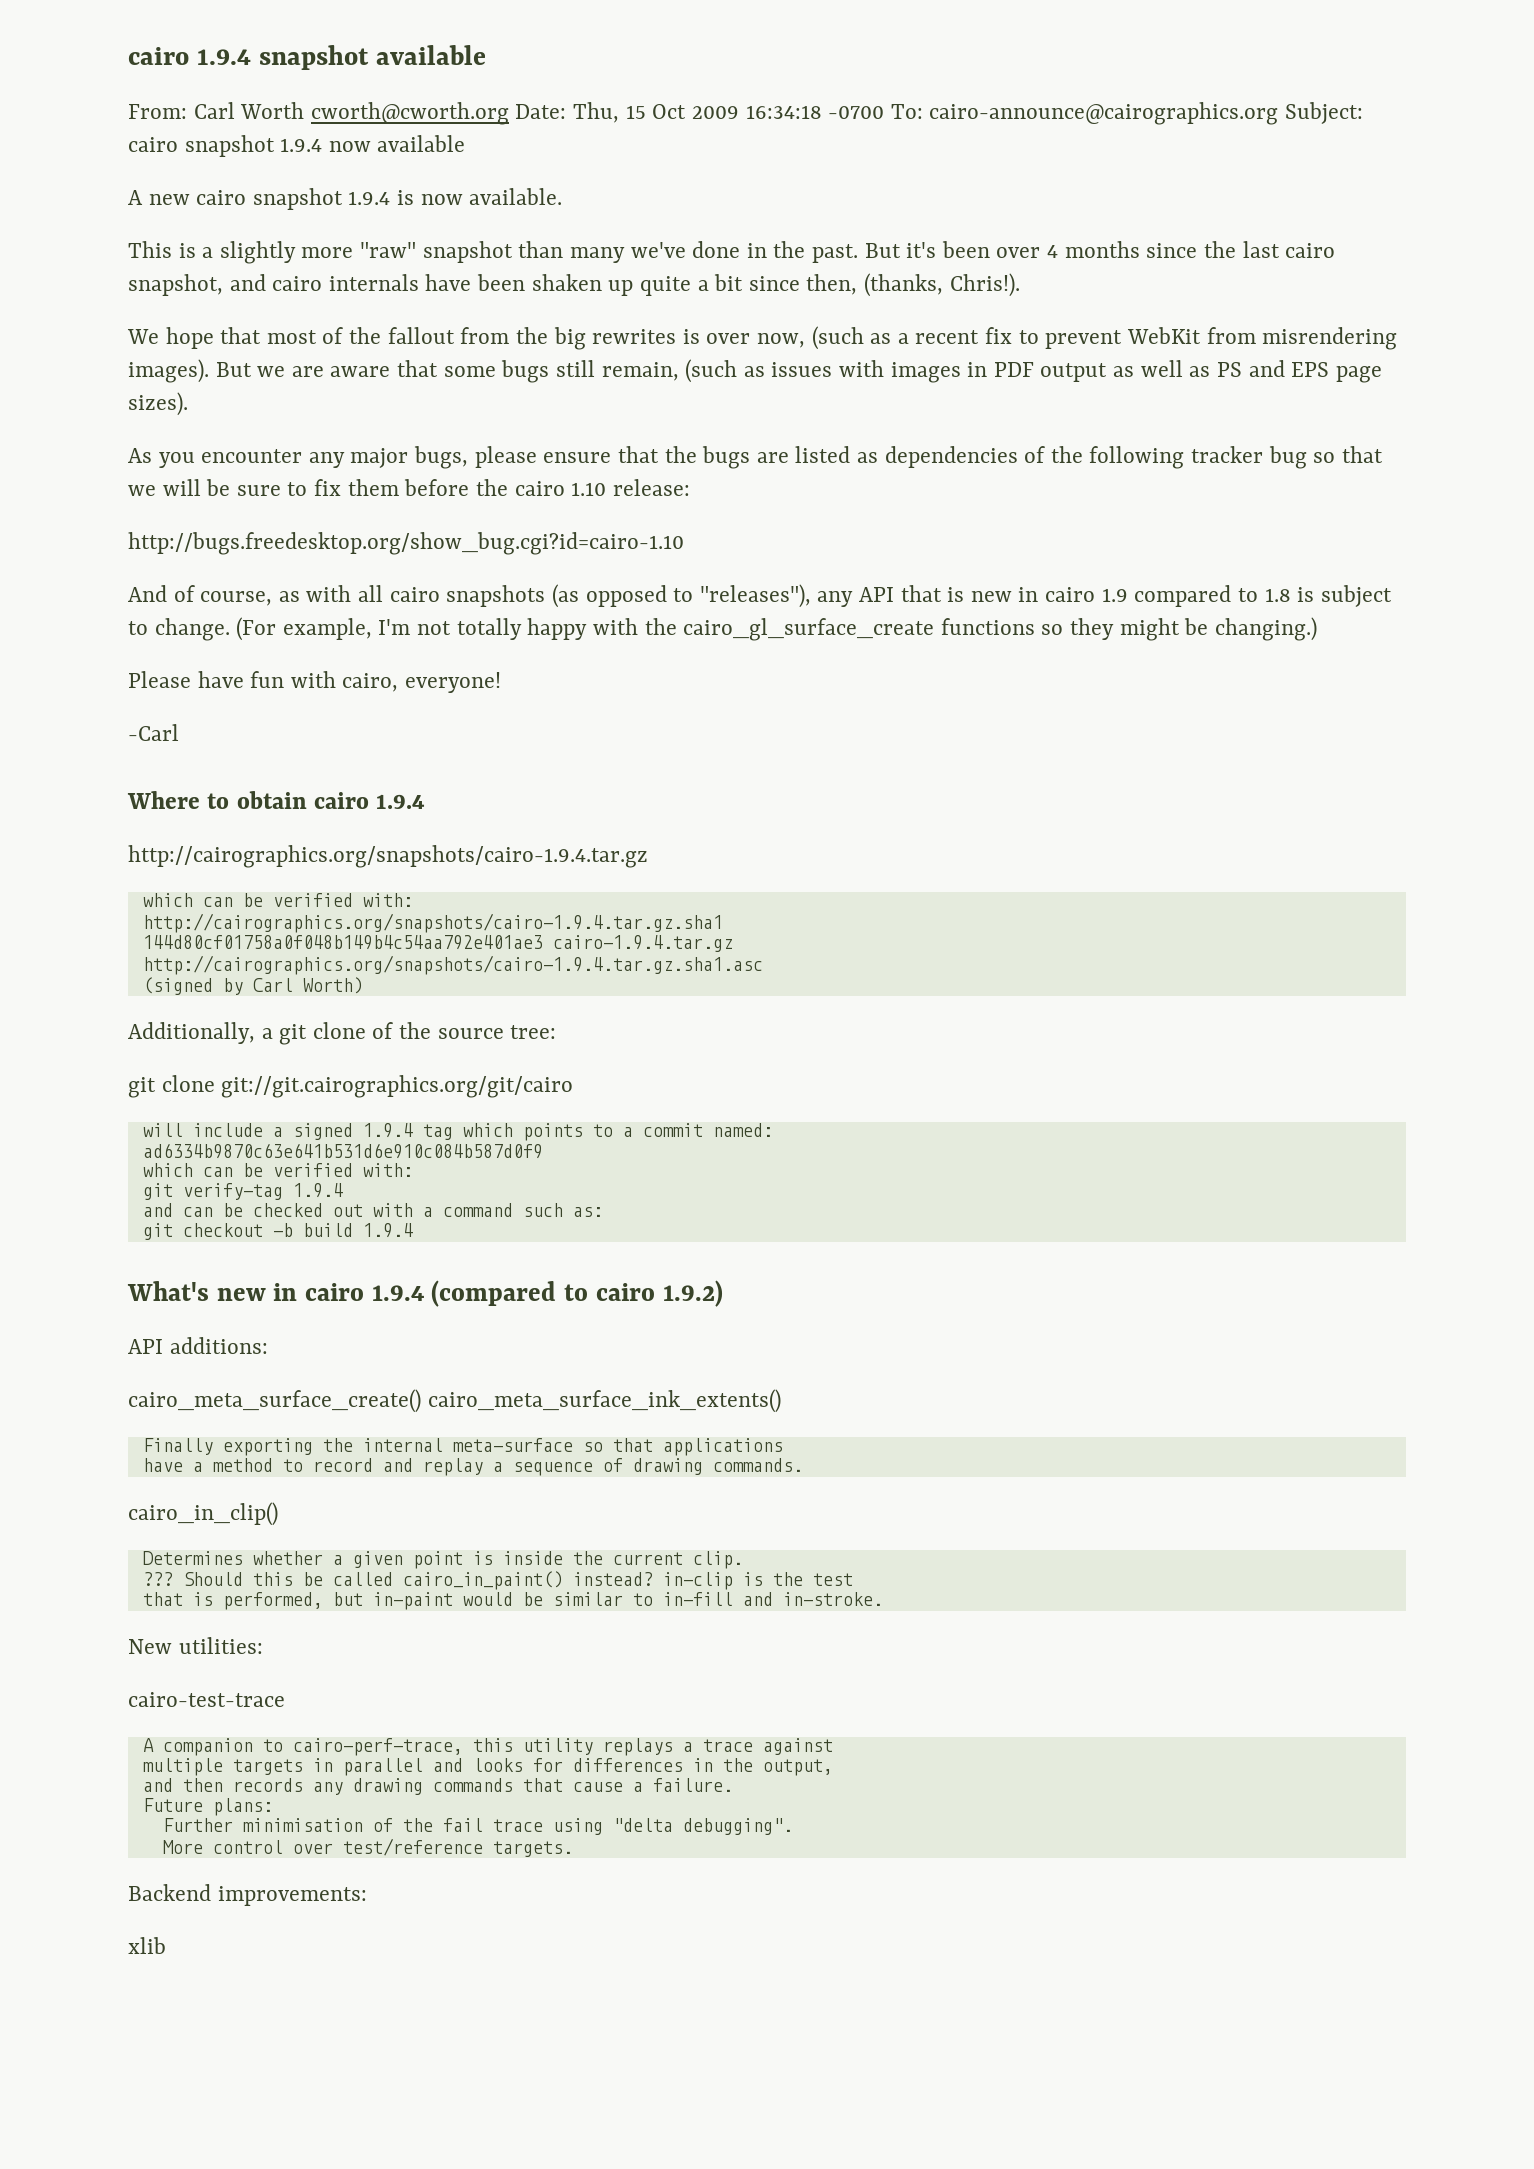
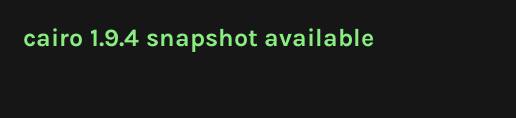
- From: Carl Worth cworth@cworth.org Date: Thu, 15 Oct 2009 16:34:18 -0700 To: cairo-announce@cairographics.org Subject: cairo snapshot 1.9.4 now available
- A new cairo snapshot 1.9.4 is now available.
- This is a slightly more "raw" snapshot than many we've done in the past. But it's been over 4 months since the last cairo snapshot, and cairo internals have been shaken up quite a bit since then, (thanks, Chris!).
- We hope that most of the fallout from the big rewrites is over now, (such as a recent fix to prevent WebKit from misrendering images). But we are aware that some bugs still remain, (such as issues with images in PDF output as well as PS and EPS page sizes).
- As you encounter any major bugs, please ensure that the bugs are listed as dependencies of the following tracker bug so that we will be sure to fix them before the cairo 1.10 release:
- http://bugs.freedesktop.org/show_bug.cgi?id=cairo-1.10
- And of course, as with all cairo snapshots (as opposed to "releases"), any API that is new in cairo 1.9 compared to 1.8 is subject to change. (For example, I'm not totally happy with the cairo_gl_surface_create functions so they might be changing.)
- Please have fun with cairo, everyone!
- -Carl
- Where to obtain cairo 1.9.4
- http://cairographics.org/snapshots/cairo-1.9.4.tar.gz
- which can be verified with:
- http://cairographics.org/snapshots/cairo-1.9.4.tar.gz.sha1
- 144d80cf01758a0f048b149b4c54aa792e401ae3 cairo-1.9.4.tar.gz
- http://cairographics.org/snapshots/cairo-1.9.4.tar.gz.sha1.asc
- (signed by Carl Worth)
- Additionally, a git clone of the source tree:
- git clone git://git.cairographics.org/git/cairo
- will include a signed 1.9.4 tag which points to a commit named:
- ad6334b9870c63e641b531d6e910c084b587d0f9
- which can be verified with:
- git verify-tag 1.9.4
- and can be checked out with a command such as:
- git checkout -b build 1.9.4
- What's new in cairo 1.9.4 (compared to cairo 1.9.2)
- API additions:
- cairo_meta_surface_create() cairo_meta_surface_ink_extents()
- Finally exporting the internal meta-surface so that applications
- have a method to record and replay a sequence of drawing commands.
- cairo_in_clip()
- Determines whether a given point is inside the current clip.
- ??? Should this be called cairo_in_paint() instead? in-clip is the test
- that is performed, but in-paint would be similar to in-fill and in-stroke.
- New utilities:
- cairo-test-trace
- A companion to cairo-perf-trace, this utility replays a trace against
- multiple targets in parallel and looks for differences in the output,
- and then records any drawing commands that cause a failure.
- Future plans:
- Further minimisation of the fail trace using "delta debugging".
- More control over test/reference targets.
- Backend improvements:
- xlib

